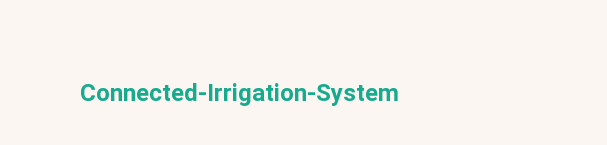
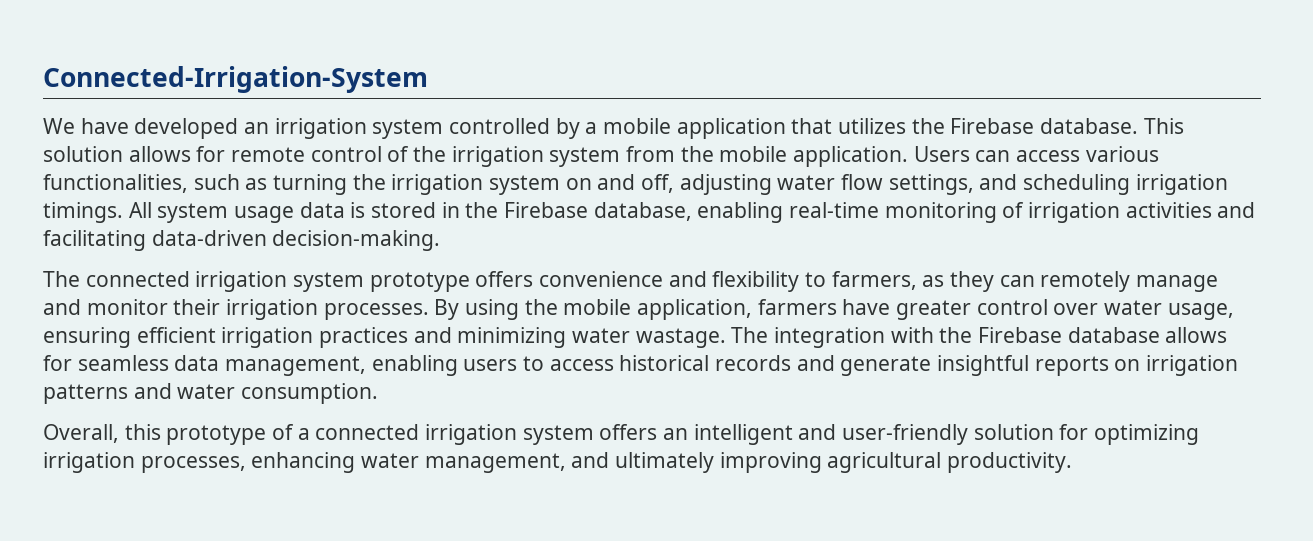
+ We have developed an irrigation system controlled by a mobile application that utilizes the Firebase database. This solution allows for remote control of the irrigation system from the mobile application. Users can access various functionalities, such as turning the irrigation system on and off, adjusting water flow settings, and scheduling irrigation timings. All system usage data is stored in the Firebase database, enabling real-time monitoring of irrigation activities and facilitating data-driven decision-making.
+ The connected irrigation system prototype offers convenience and flexibility to farmers, as they can remotely manage and monitor their irrigation processes. By using the mobile application, farmers have greater control over water usage, ensuring efficient irrigation practices and minimizing water wastage. The integration with the Firebase database allows for seamless data management, enabling users to access historical records and generate insightful reports on irrigation patterns and water consumption.
+ Overall, this prototype of a connected irrigation system offers an intelligent and user-friendly solution for optimizing irrigation processes, enhancing water management, and ultimately improving agricultural productivity.

